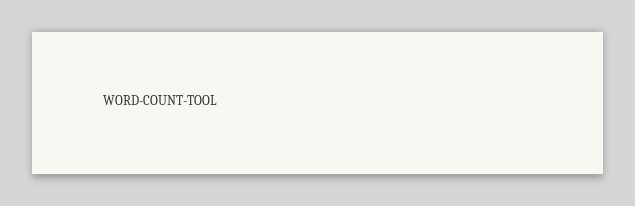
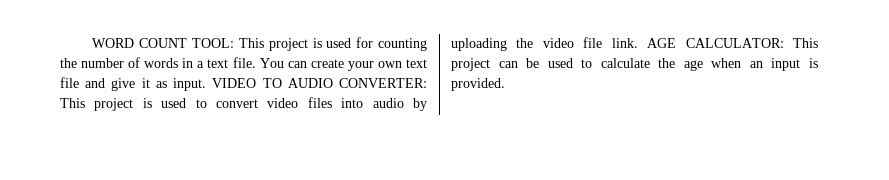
- WORD-COUNT-TOOL
+ WORD COUNT TOOL: This project is used for counting the number of words in a text file. You can create your own text file and give it as input. VIDEO TO AUDIO CONVERTER: This project is used to convert video files into audio by uploading the video file link. AGE CALCULATOR: This project can be used to calculate the age when an input is provided.

